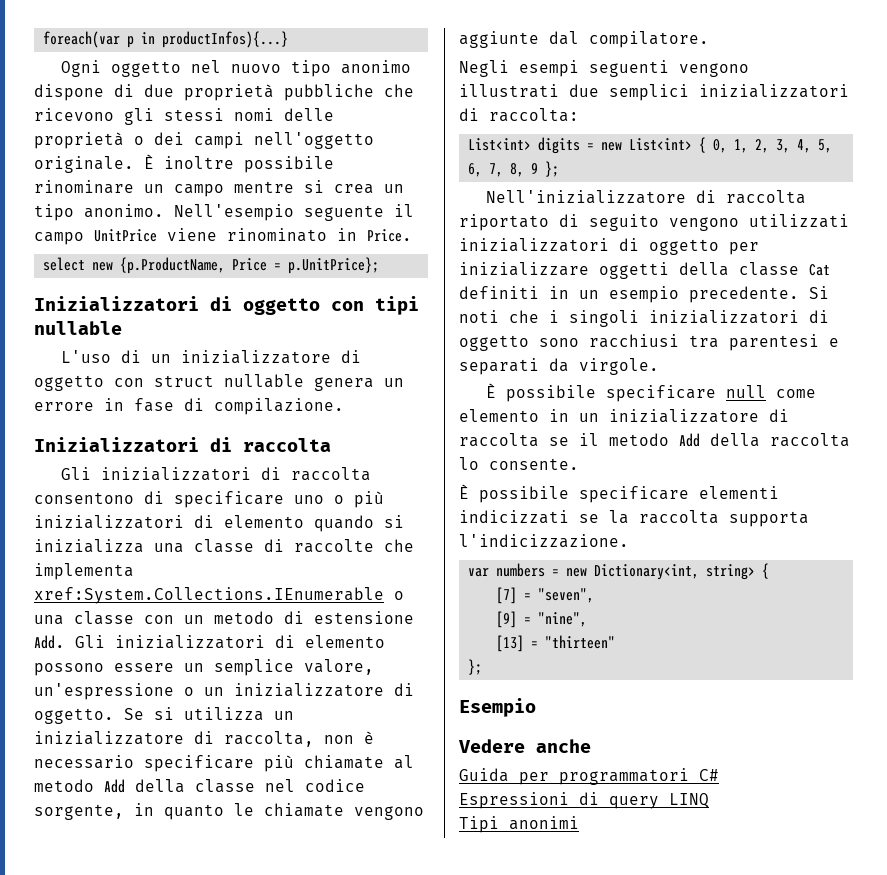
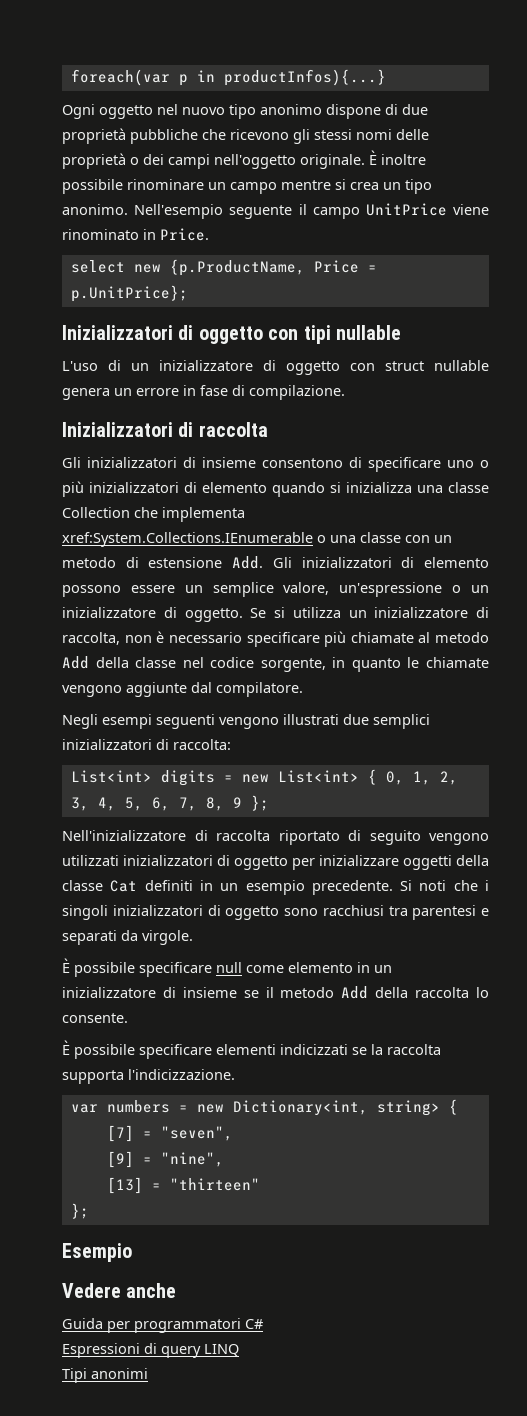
- Gli inizializzatori di raccolta consentono di specificare uno o più inizializzatori di elemento quando si inizializza una classe di raccolte che implementa xref:System.Collections.IEnumerable o una classe con un metodo di estensione Add. Gli inizializzatori di elemento possono essere un semplice valore, un'espressione o un inizializzatore di oggetto.
+ Gli inizializzatori di insieme consentono di specificare uno o più inizializzatori di elemento quando si inizializza una classe Collection che implementa xref:System.Collections.IEnumerable o una classe con un metodo di estensione Add. Gli inizializzatori di elemento possono essere un semplice valore, un'espressione o un inizializzatore di oggetto.
- È possibile specificare null come elemento in un inizializzatore di raccolta se il metodo Add della raccolta lo consente.
+ È possibile specificare null come elemento in un inizializzatore di insieme se il metodo Add della raccolta lo consente.

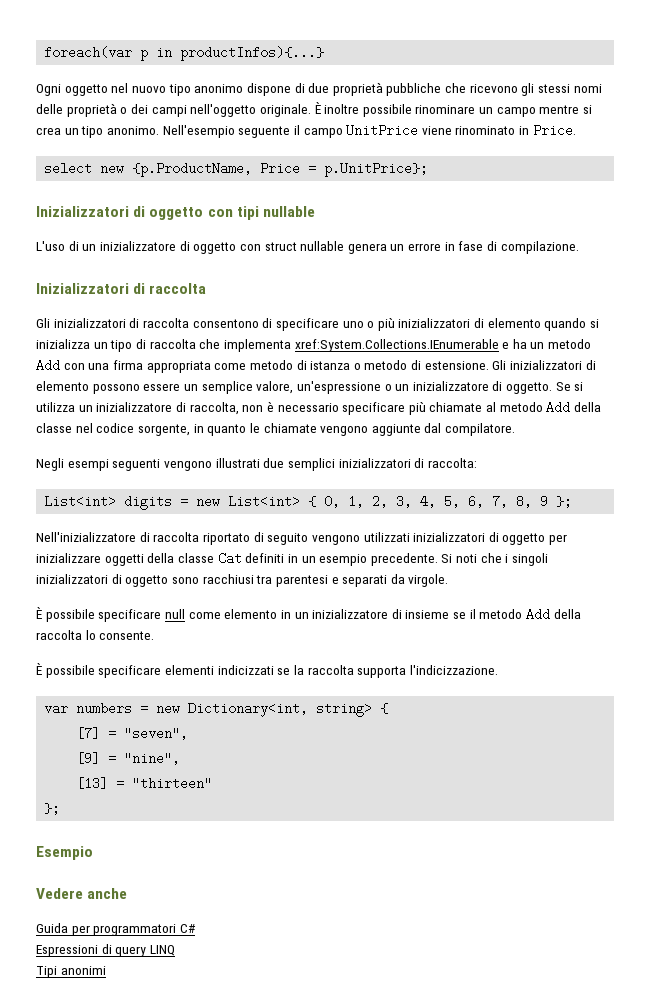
- Gli inizializzatori di insieme consentono di specificare uno o più inizializzatori di elemento quando si inizializza una classe Collection che implementa xref:System.Collections.IEnumerable o una classe con un metodo di estensione Add. Gli inizializzatori di elemento possono essere un semplice valore, un'espressione o un inizializzatore di oggetto.
+ Gli inizializzatori di raccolta consentono di specificare uno o più inizializzatori di elemento quando si inizializza un tipo di raccolta che implementa xref:System.Collections.IEnumerable e ha un metodo Add con una firma appropriata come metodo di istanza o metodo di estensione. Gli inizializzatori di elemento possono essere un semplice valore, un'espressione o un inizializzatore di oggetto.

